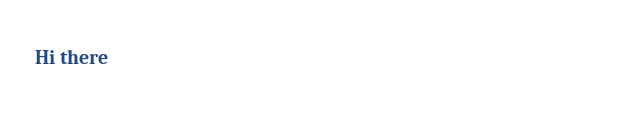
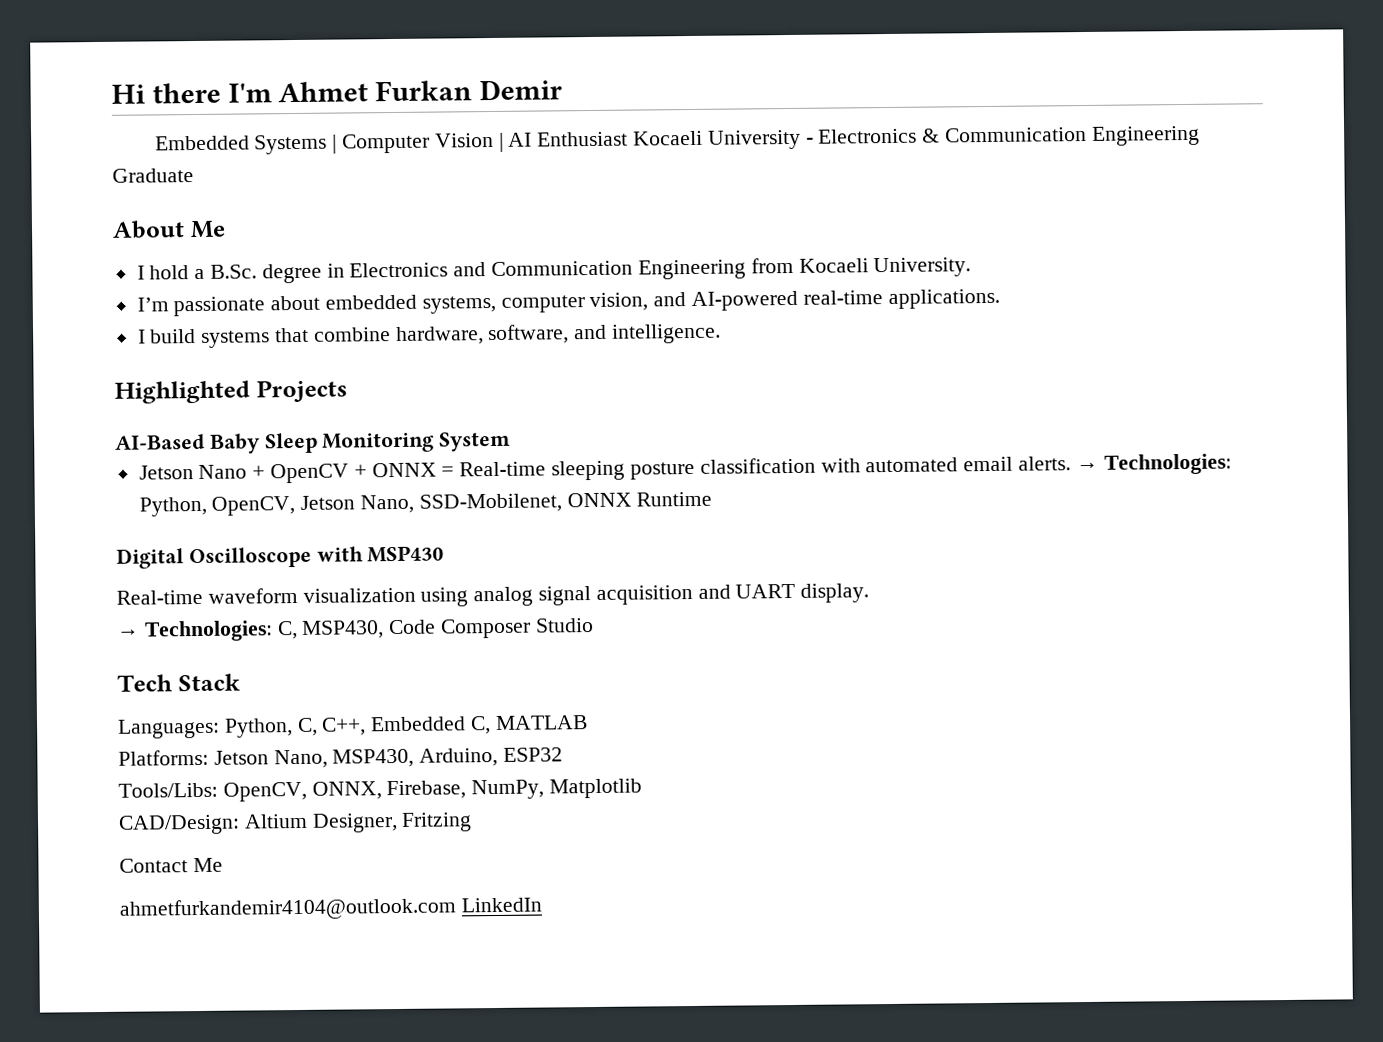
- Hi there
+ Hi there I'm Ahmet Furkan Demir
+ Embedded Systems | Computer Vision | AI Enthusiast Kocaeli University - Electronics & Communication Engineering Graduate
+ About Me
+ I hold a B.Sc. degree in Electronics and Communication Engineering from Kocaeli University.
+ I’m passionate about embedded systems, computer vision, and AI-powered real-time applications.
+ I build systems that combine hardware, software, and intelligence.
+ Highlighted Projects
+ AI-Based Baby Sleep Monitoring System
+ Jetson Nano + OpenCV + ONNX = Real-time sleeping posture classification with automated email alerts. → Technologies: Python, OpenCV, Jetson Nano, SSD-Mobilenet, ONNX Runtime
+ Digital Oscilloscope with MSP430
+ Real-time waveform visualization using analog signal acquisition and UART display.
+ → Technologies: C, MSP430, Code Composer Studio
+ Tech Stack
+ Languages: Python, C, C++, Embedded C, MATLAB
+ Platforms: Jetson Nano, MSP430, Arduino, ESP32
+ Tools/Libs: OpenCV, ONNX, Firebase, NumPy, Matplotlib
+ CAD/Design: Altium Designer, Fritzing
+ Contact Me
+ ahmetfurkandemir4104@outlook.com LinkedIn

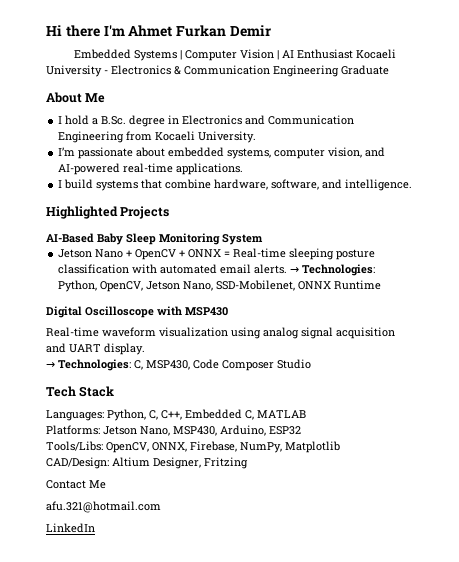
- ahmetfurkandemir4104@outlook.com LinkedIn
+ afu.321@hotmail.com
+ LinkedIn

